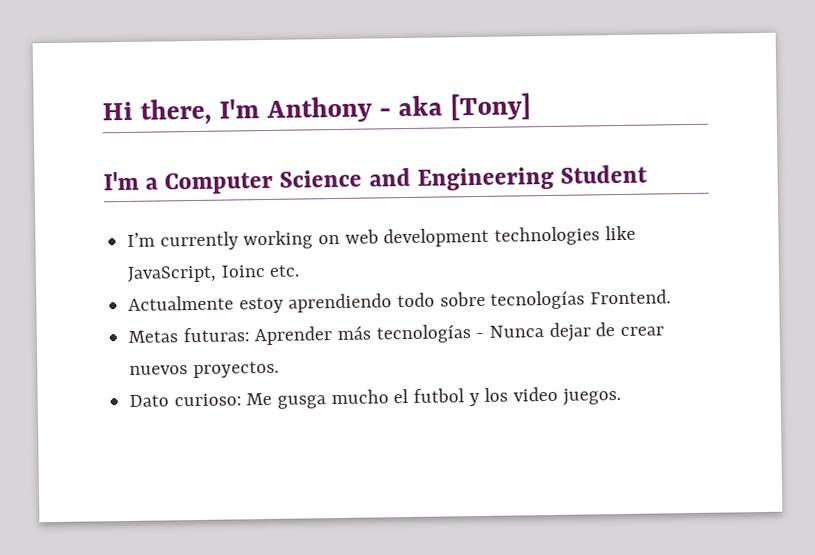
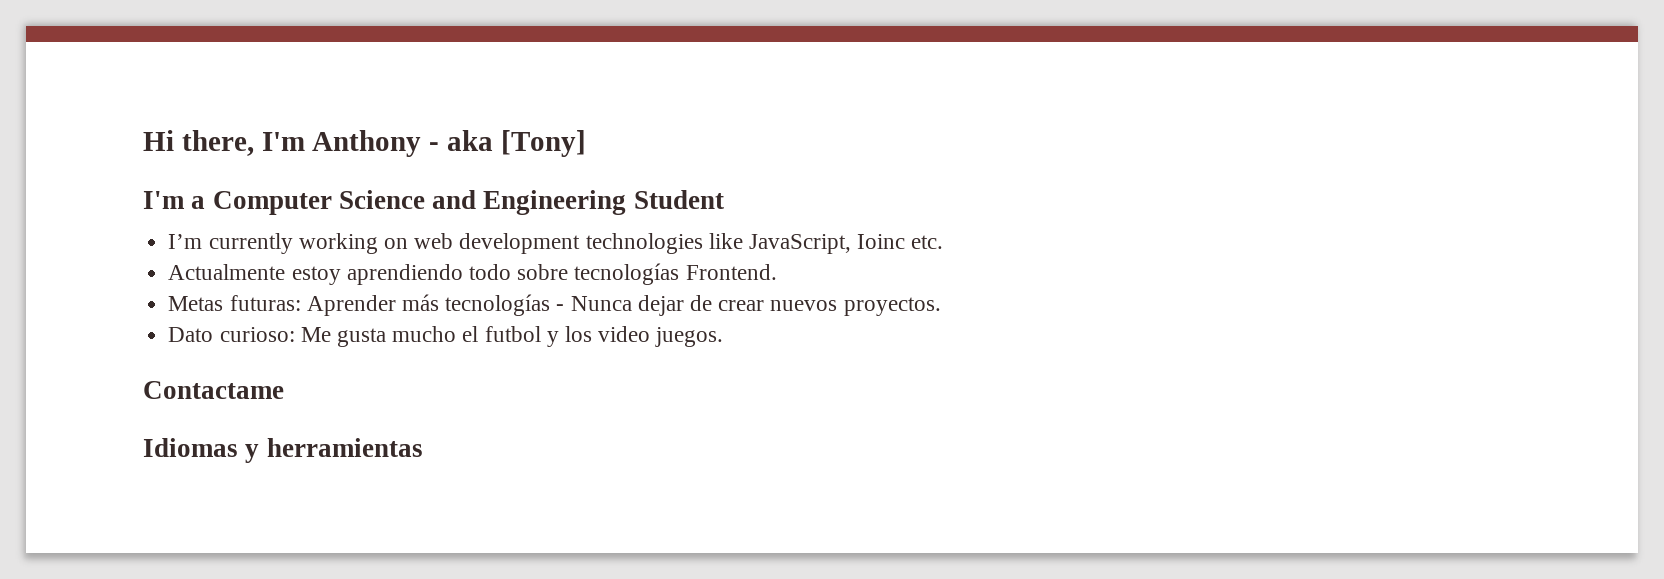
- Dato curioso: Me gusga mucho el futbol y los video juegos.
+ Dato curioso: Me gusta mucho el futbol y los video juegos.
+ Contactame
+ Idiomas y herramientas

